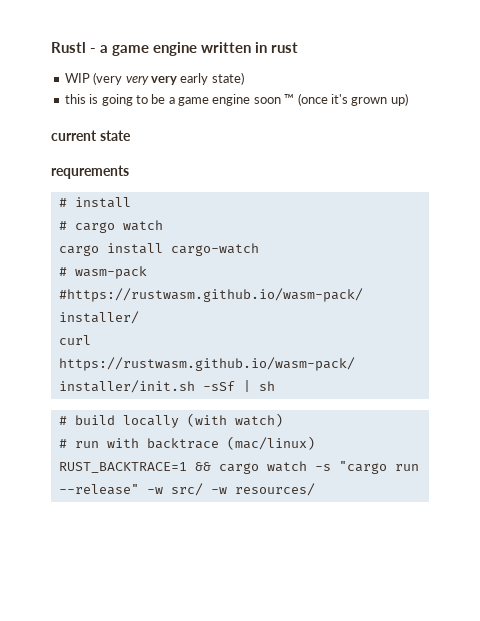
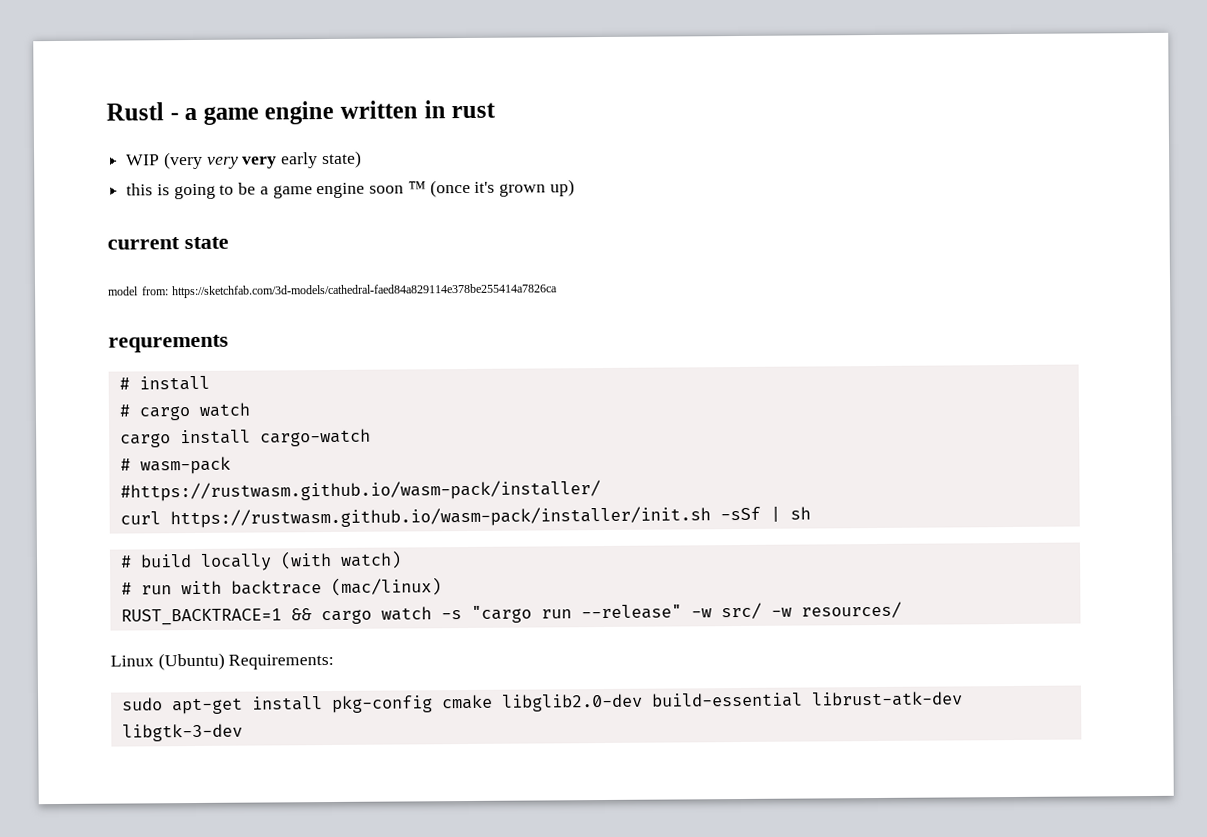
+ model from: https://sketchfab.com/3d-models/cathedral-faed84a829114e378be255414a7826ca
+ Linux (Ubuntu) Requirements:
+ sudo apt-get install pkg-config cmake libglib2.0-dev build-essential librust-atk-dev libgtk-3-dev

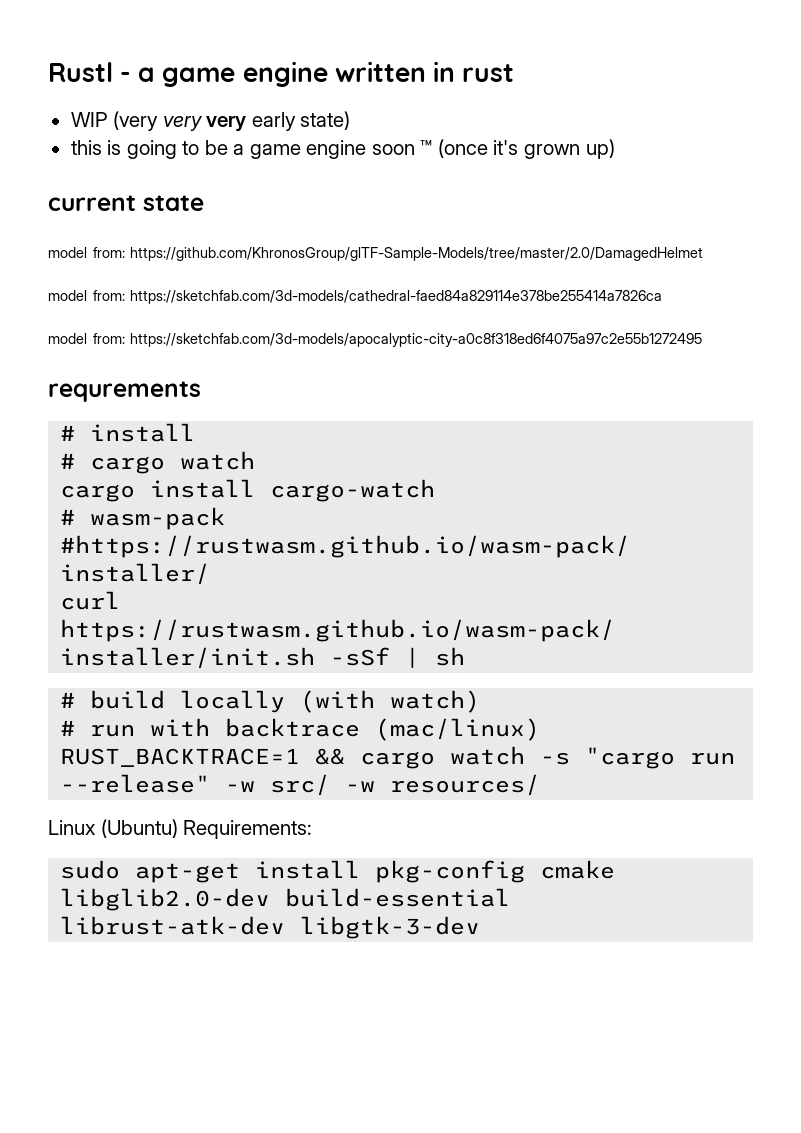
+ model from: https://github.com/KhronosGroup/glTF-Sample-Models/tree/master/2.0/DamagedHelmet
+ model from: https://sketchfab.com/3d-models/apocalyptic-city-a0c8f318ed6f4075a97c2e55b1272495

